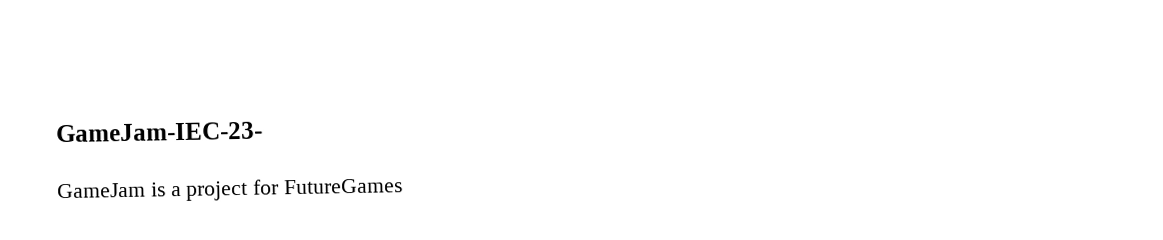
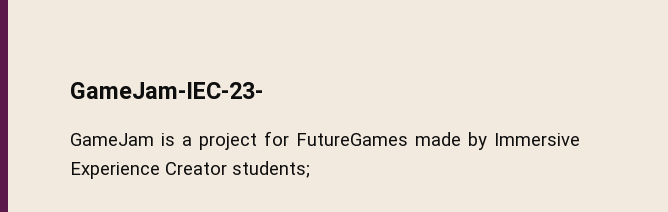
- GameJam is a project for FutureGames
+ GameJam is a project for FutureGames made by Immersive Experience Creator students;

